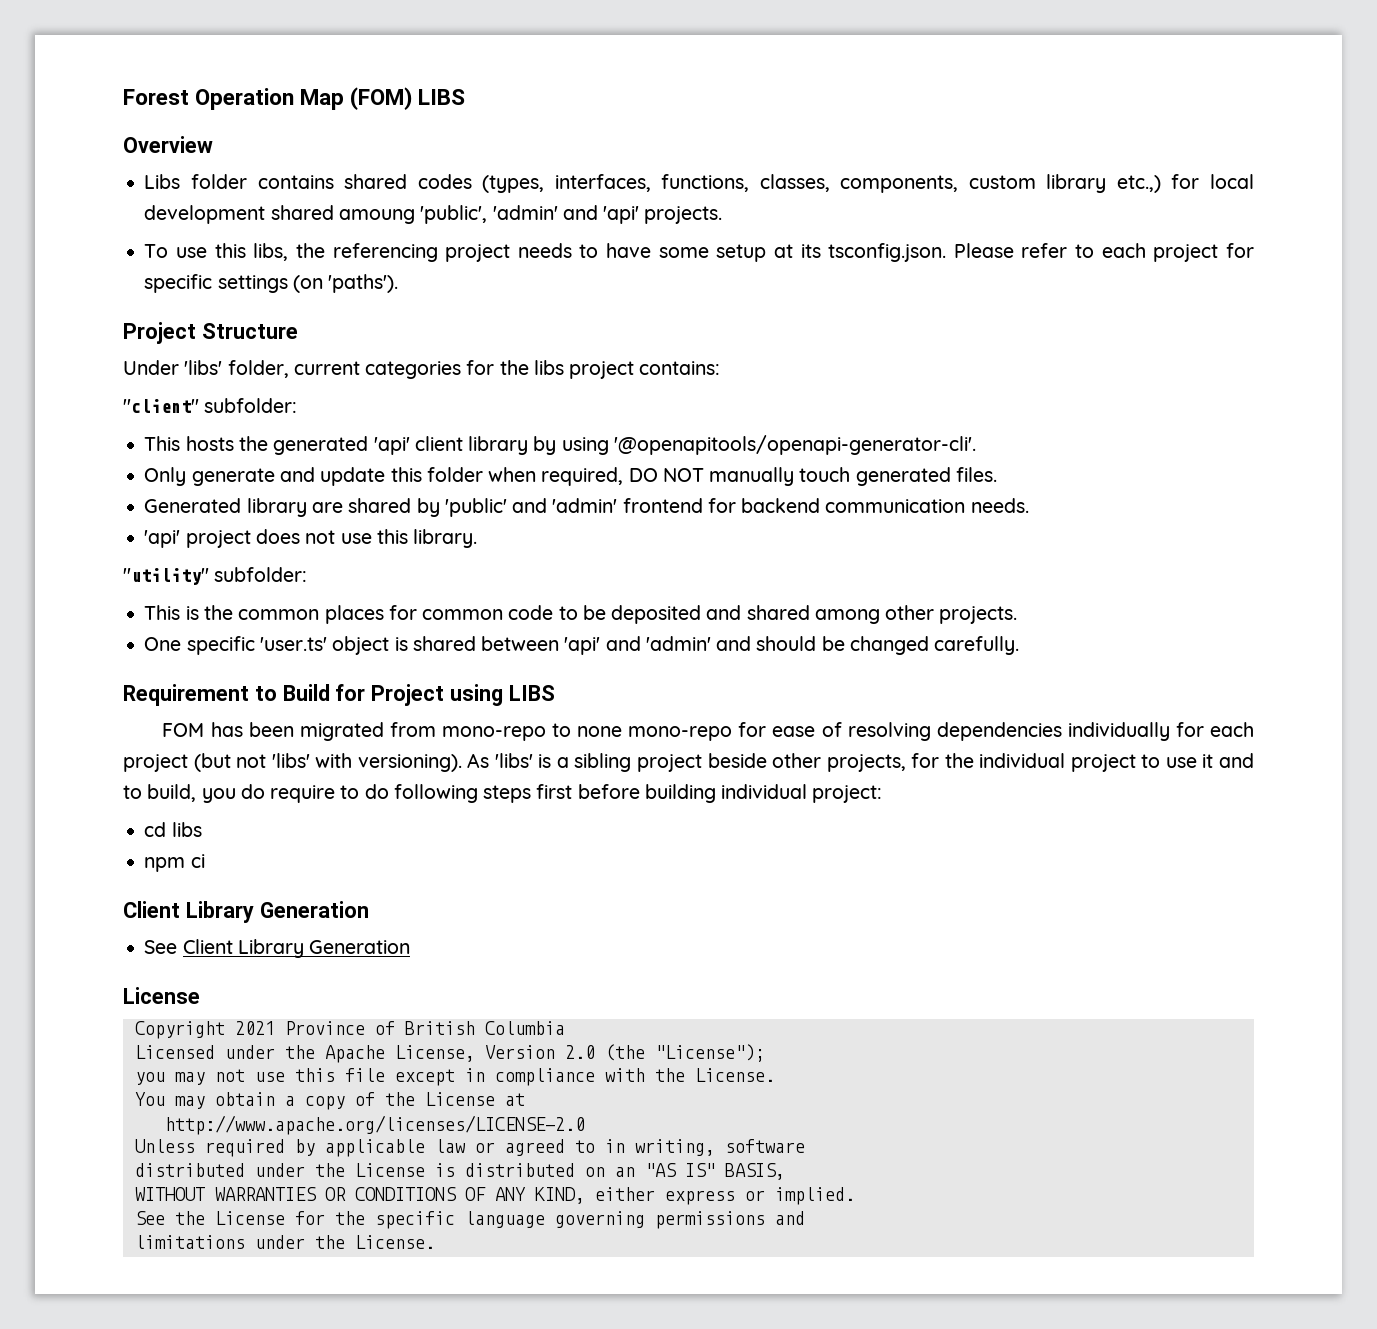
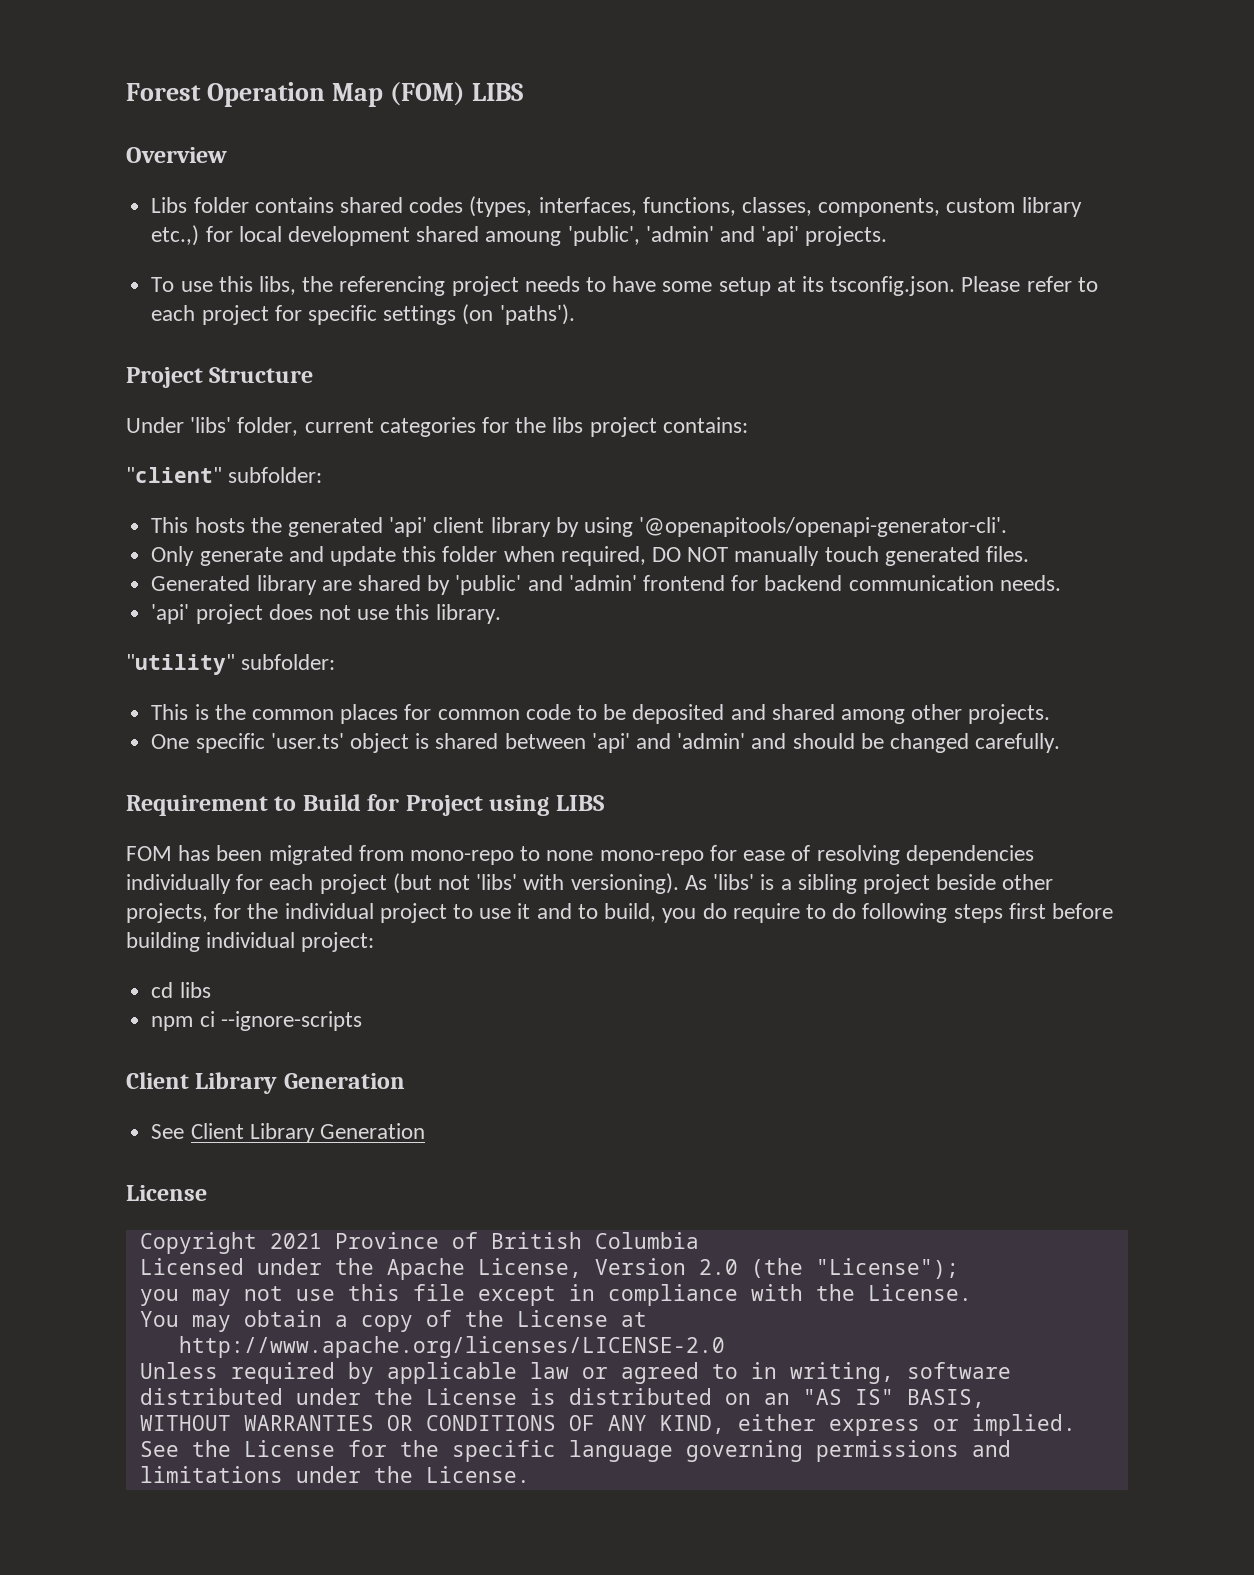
- npm ci
+ npm ci --ignore-scripts

